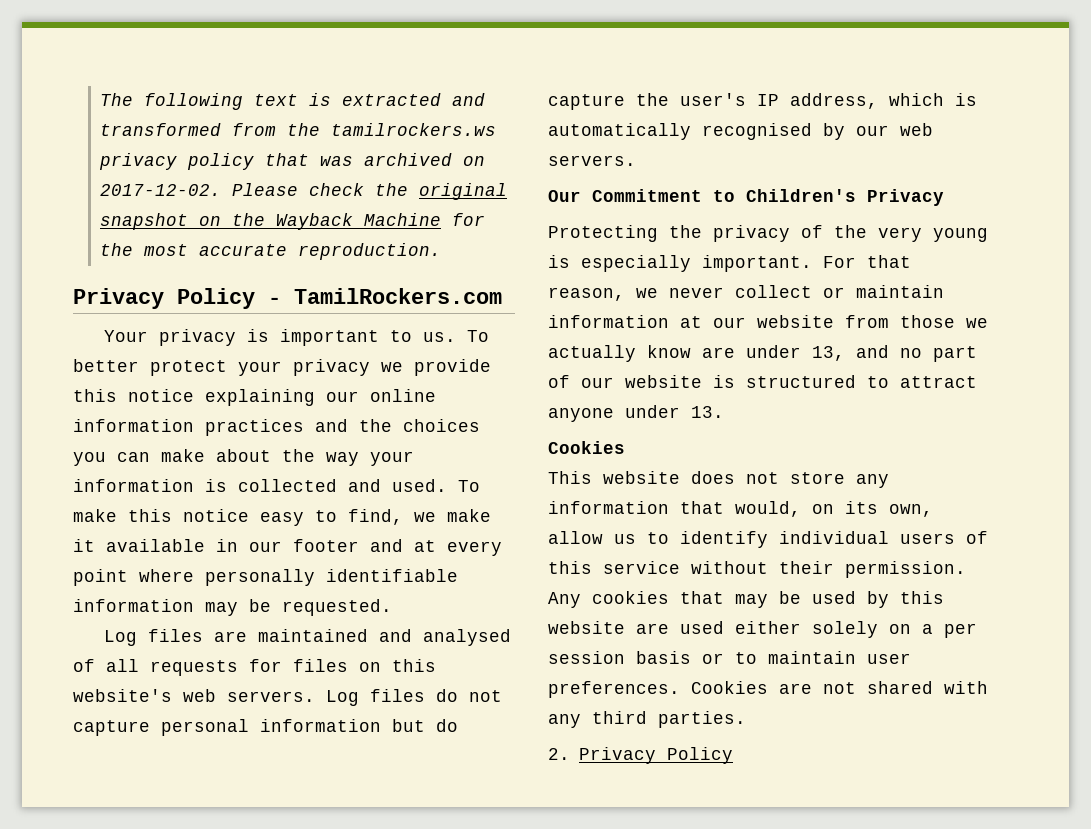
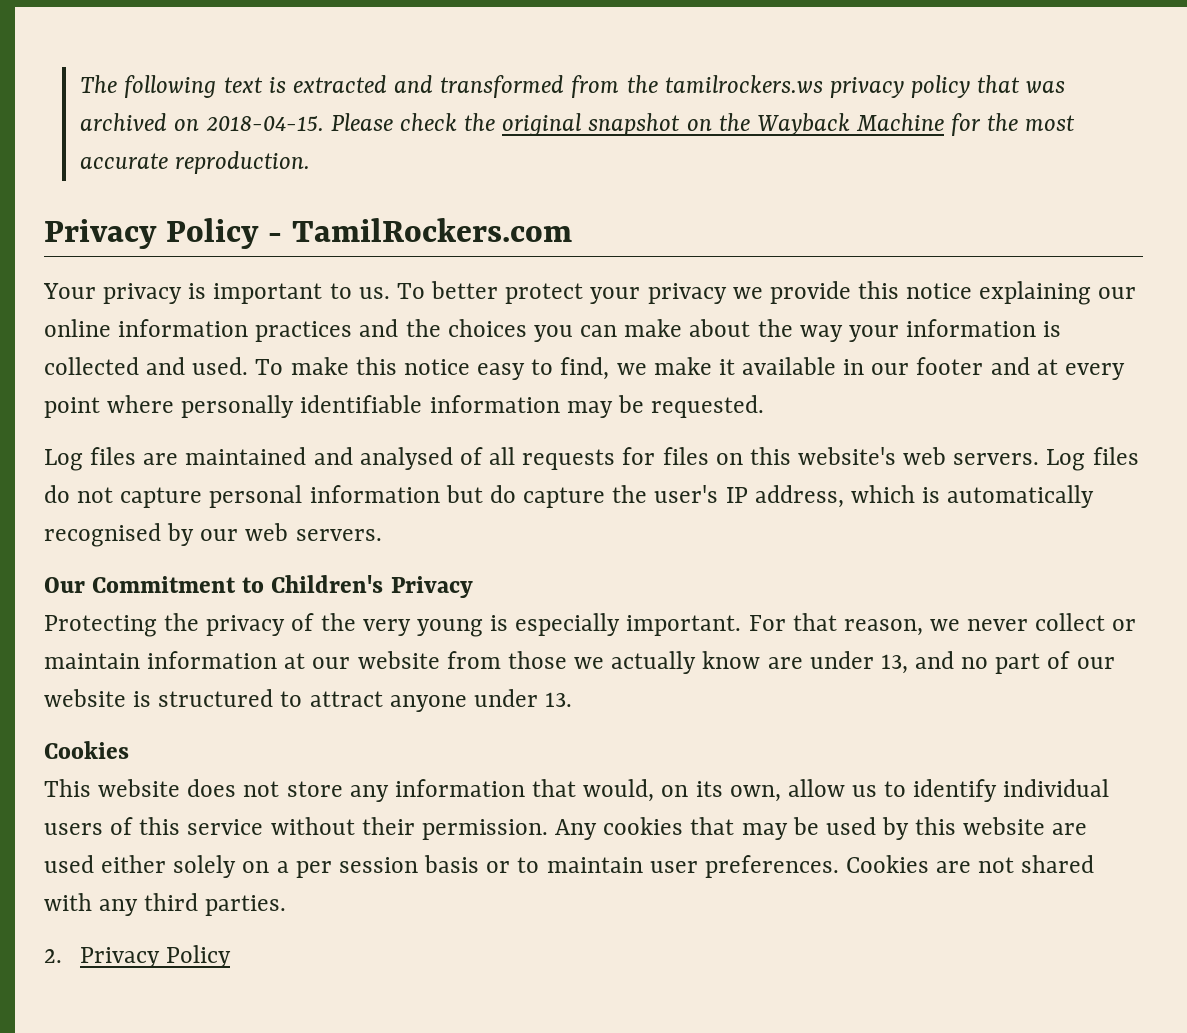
- The following text is extracted and transformed from the tamilrockers.ws privacy policy that was archived on 2017-12-02.
+ The following text is extracted and transformed from the tamilrockers.ws privacy policy that was archived on 2018-04-15.

